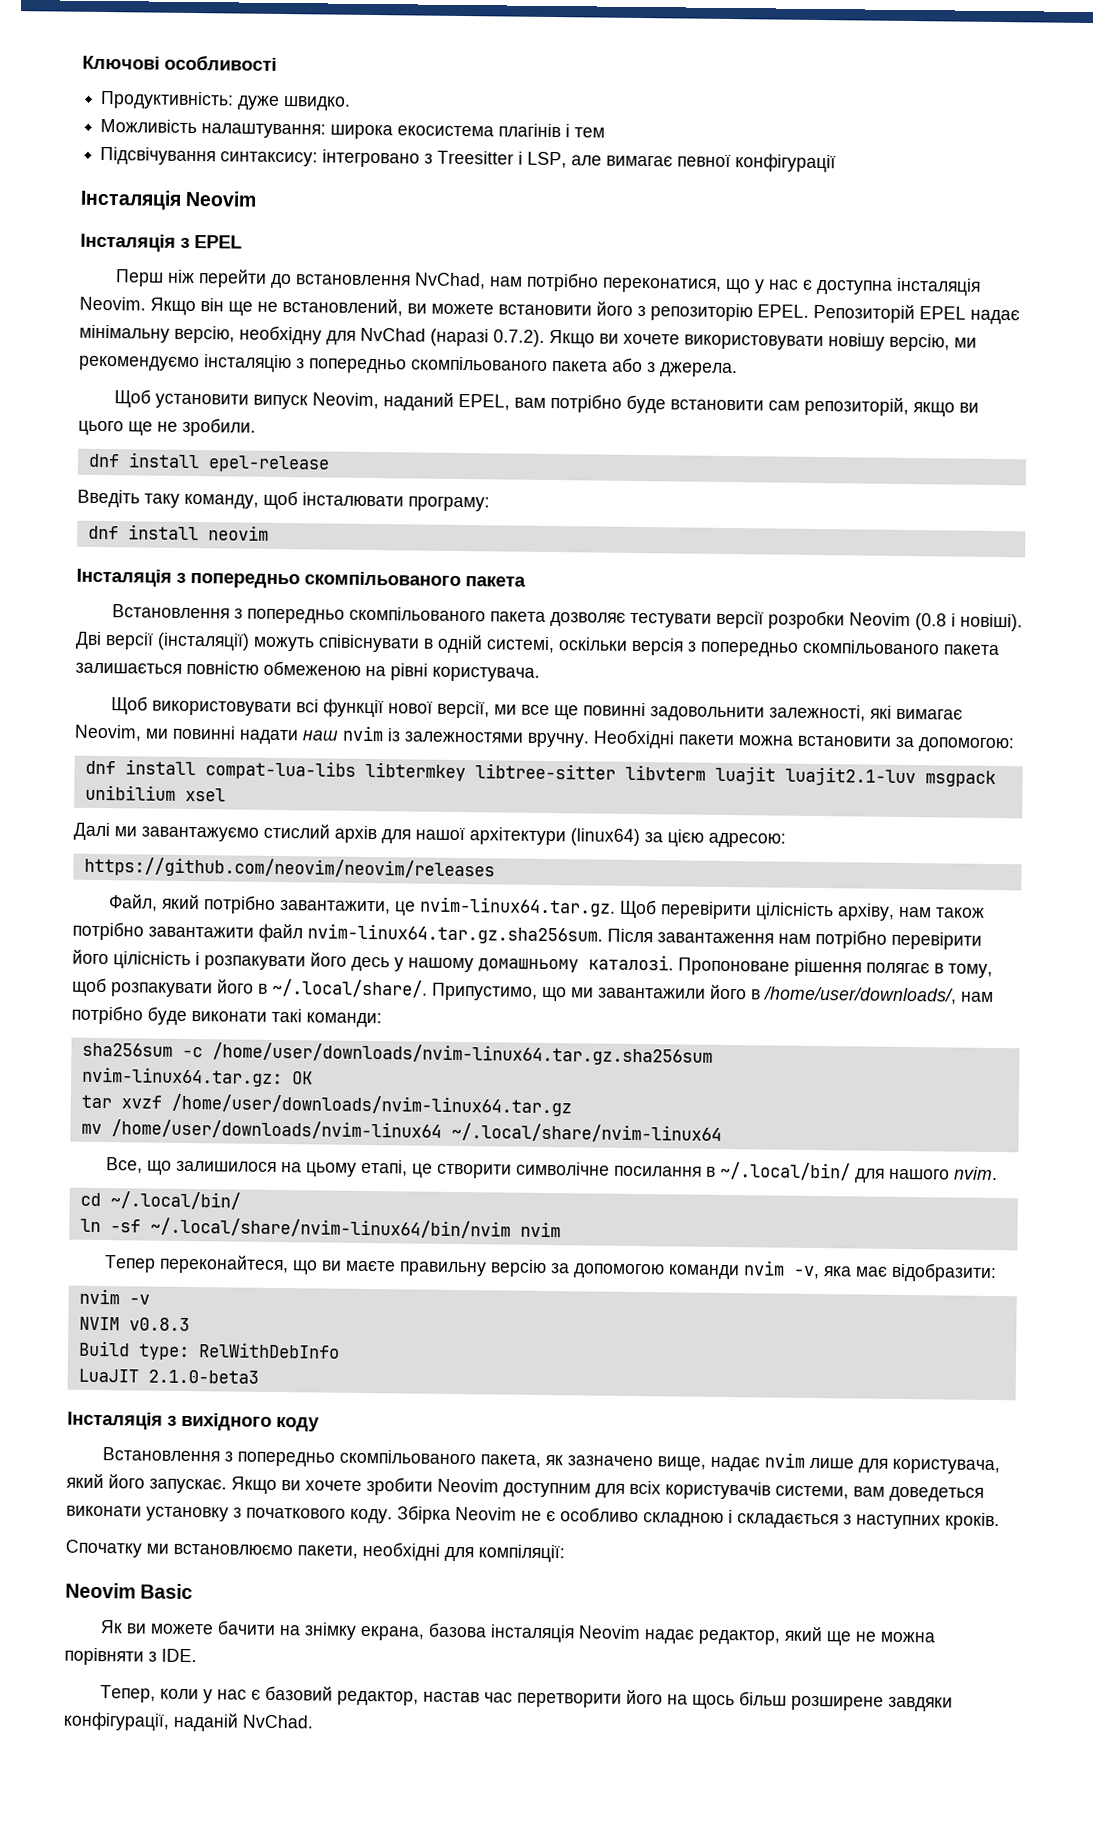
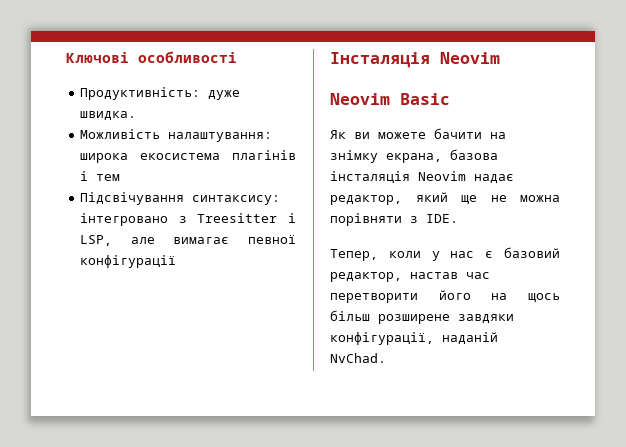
- Продуктивність: дуже швидко.
+ Продуктивність: дуже швидка.
- Інсталяція з EPEL
- Перш ніж перейти до встановлення NvChad, нам потрібно переконатися, що у нас є доступна інсталяція Neovim. Якщо він ще не встановлений, ви можете встановити його з репозиторію EPEL. Репозиторій EPEL надає мінімальну версію, необхідну для NvChad (наразі 0.7.2). Якщо ви хочете використовувати новішу версію, ми рекомендуємо інсталяцію з попередньо скомпільованого пакета або з джерела.
- Щоб установити випуск Neovim, наданий EPEL, вам потрібно буде встановити сам репозиторій, якщо ви цього ще не зробили.
- dnf install epel-release
- Введіть таку команду, щоб інсталювати програму:
- dnf install neovim
- Інсталяція з попередньо скомпільованого пакета
- Встановлення з попередньо скомпільованого пакета дозволяє тестувати версії розробки Neovim (0.8 і новіші). Дві версії (інсталяції) можуть співіснувати в одній системі, оскільки версія з попередньо скомпільованого пакета залишається повністю обмеженою на рівні користувача.
- Щоб використовувати всі функції нової версії, ми все ще повинні задовольнити залежності, які вимагає Neovim, ми повинні надати наш nvim із залежностями вручну. Необхідні пакети можна встановити за допомогою:
- dnf install compat-lua-libs libtermkey libtree-sitter libvterm luajit luajit2.1-luv msgpack unibilium xsel
- Далі ми завантажуємо стислий архів для нашої архітектури (linux64) за цією адресою:
- https://github.com/neovim/neovim/releases
- Файл, який потрібно завантажити, це nvim-linux64.tar.gz. Щоб перевірити цілісність архіву, нам також потрібно завантажити файл nvim-linux64.tar.gz.sha256sum. Після завантаження нам потрібно перевірити його цілісність і розпакувати його десь у нашому домашньому каталозі. Пропоноване рішення полягає в тому, щоб розпакувати його в ~/.local/share/. Припустимо, що ми завантажили його в /home/user/downloads/, нам потрібно буде виконати такі команди:
- sha256sum -c /home/user/downloads/nvim-linux64.tar.gz.sha256sum
- nvim-linux64.tar.gz: OK
- tar xvzf /home/user/downloads/nvim-linux64.tar.gz
- mv /home/user/downloads/nvim-linux64 ~/.local/share/nvim-linux64
- Все, що залишилося на цьому етапі, це створити символічне посилання в ~/.local/bin/ для нашого nvim.
- cd ~/.local/bin/
- ln -sf ~/.local/share/nvim-linux64/bin/nvim nvim
- Тепер переконайтеся, що ви маєте правильну версію за допомогою команди nvim -v, яка має відобразити:
- nvim -v
- NVIM v0.8.3
- Build type: RelWithDebInfo
- LuaJIT 2.1.0-beta3
- Інсталяція з вихідного коду
- Встановлення з попередньо скомпільованого пакета, як зазначено вище, надає nvim лише для користувача, який його запускає. Якщо ви хочете зробити Neovim доступним для всіх користувачів системи, вам доведеться виконати установку з початкового коду. Збірка Neovim не є особливо складною і складається з наступних кроків.
- Спочатку ми встановлюємо пакети, необхідні для компіляції:

